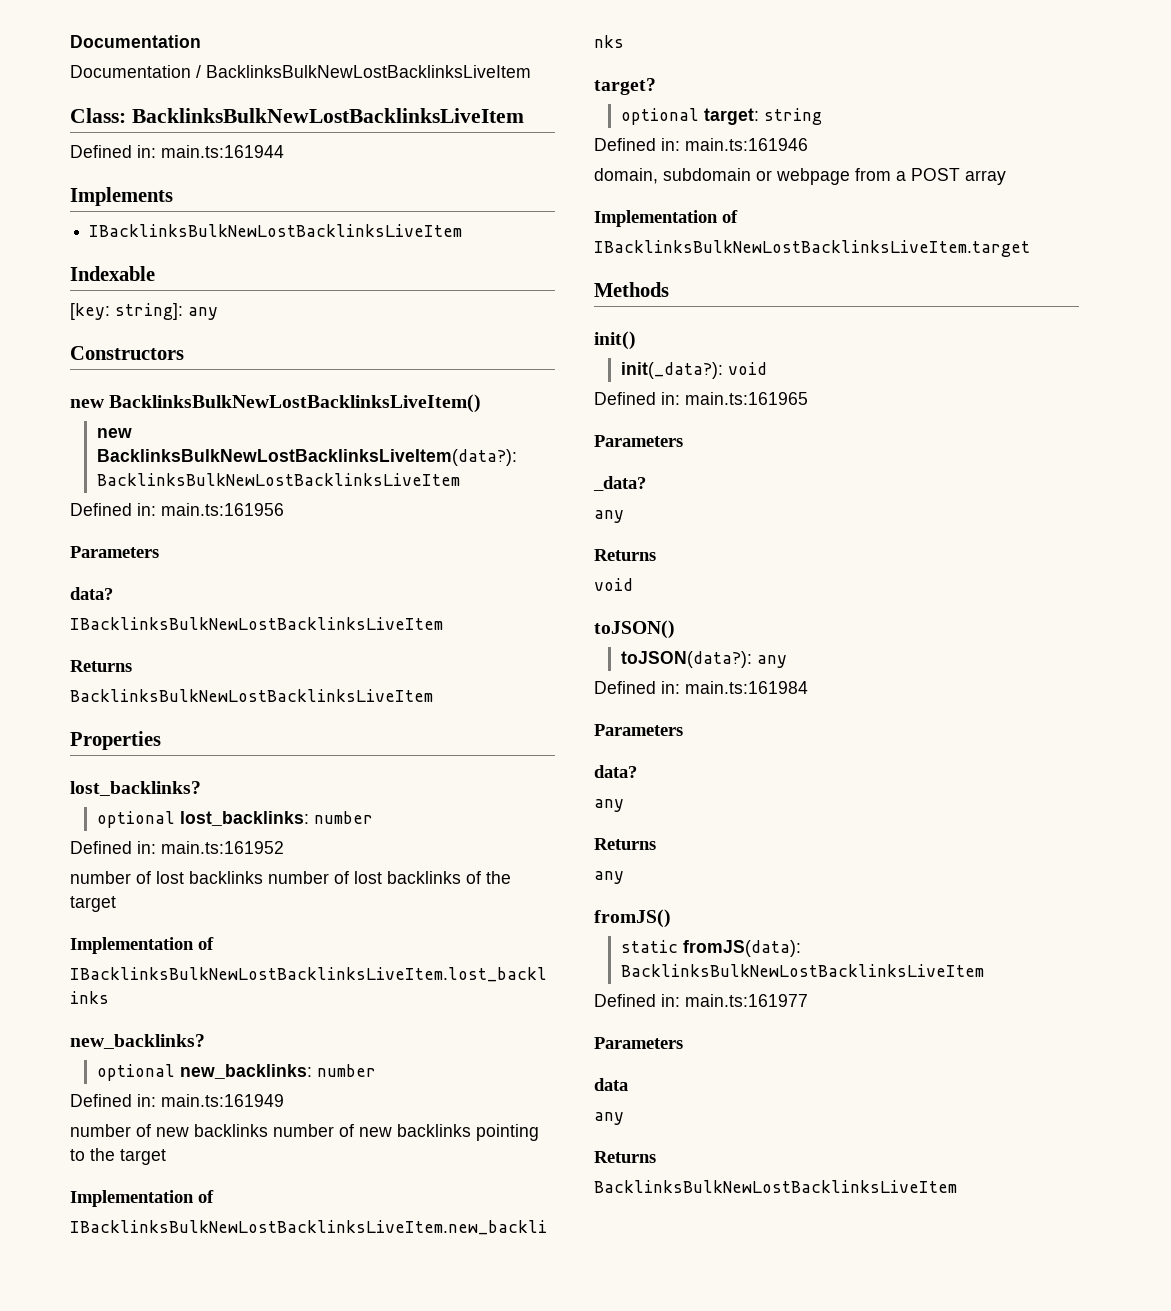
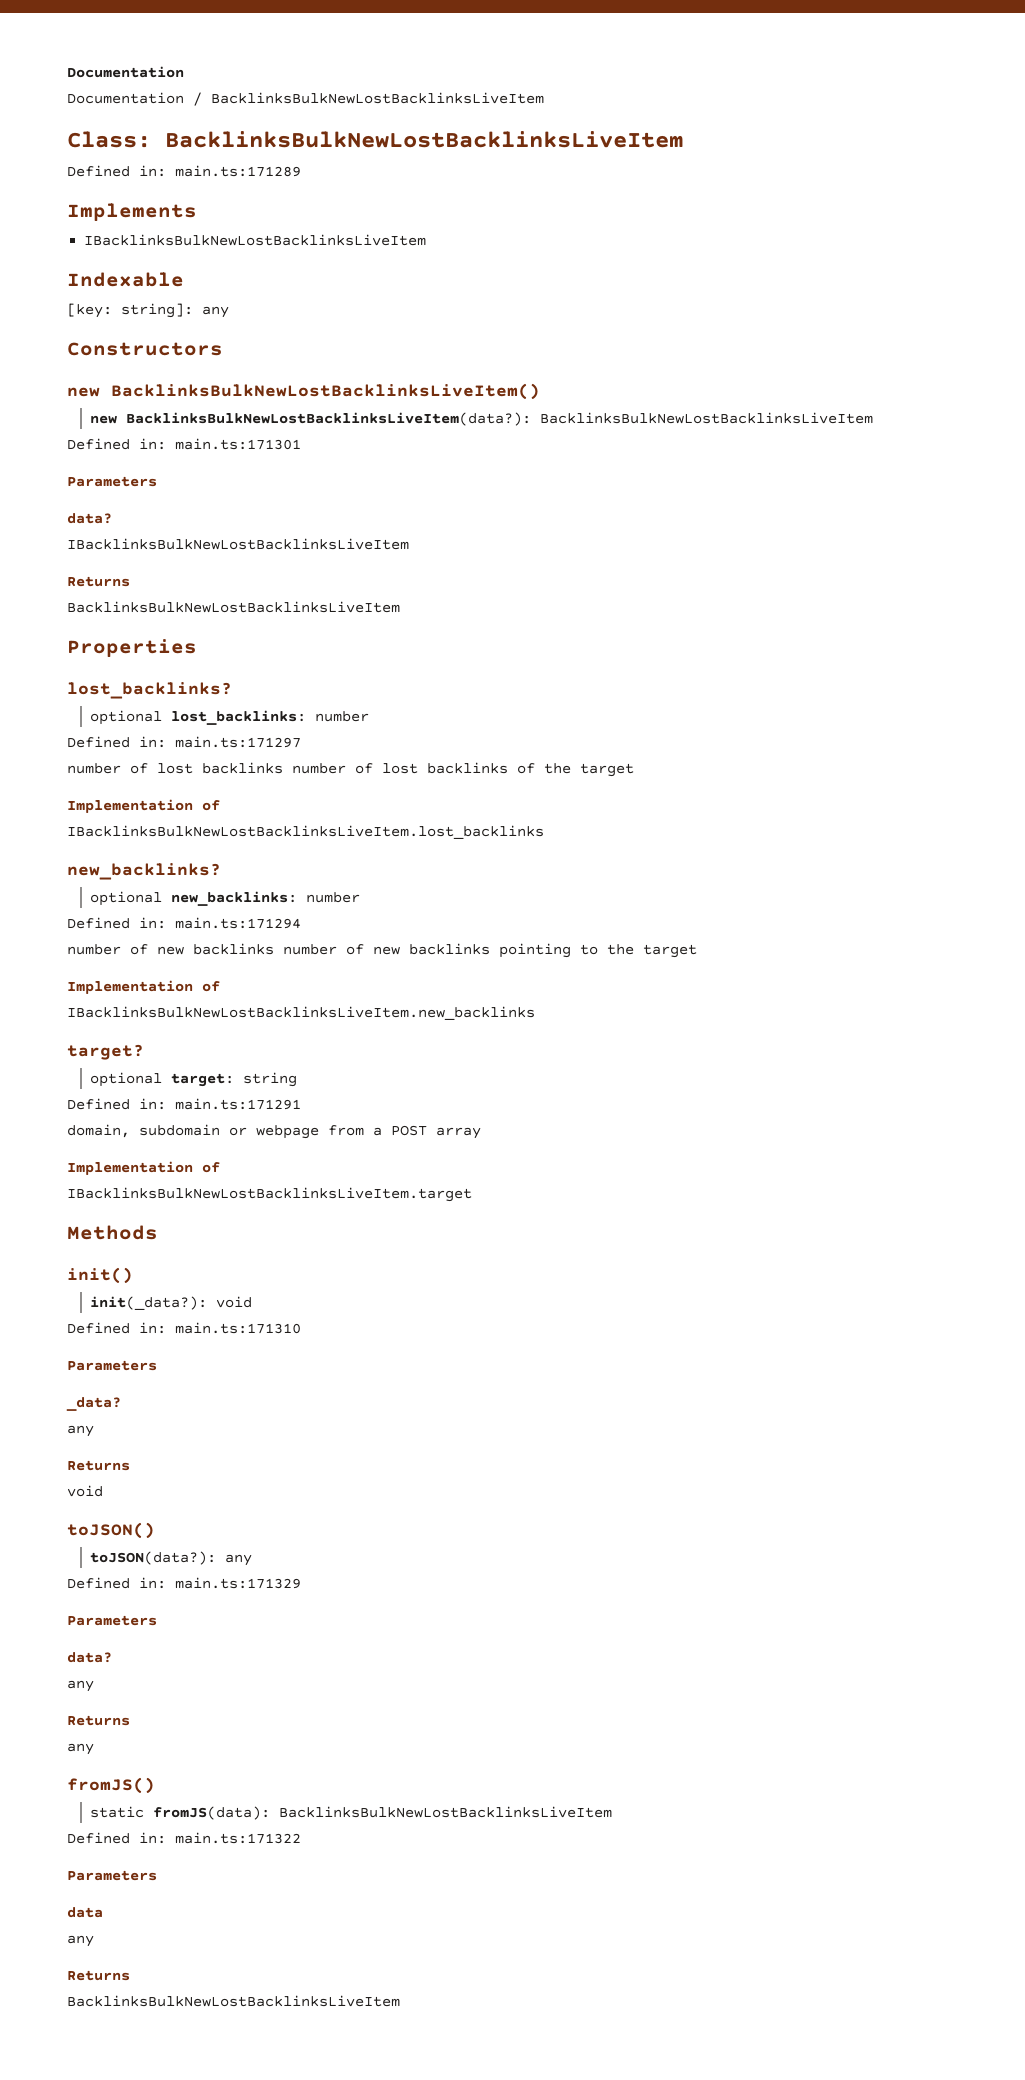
- Defined in: main.ts:161944
+ Defined in: main.ts:171289
- Defined in: main.ts:161956
+ Defined in: main.ts:171301
- Defined in: main.ts:161952
+ Defined in: main.ts:171297
- Defined in: main.ts:161949
+ Defined in: main.ts:171294
- Defined in: main.ts:161946
+ Defined in: main.ts:171291
- Defined in: main.ts:161965
+ Defined in: main.ts:171310
- Defined in: main.ts:161984
+ Defined in: main.ts:171329
- Defined in: main.ts:161977
+ Defined in: main.ts:171322

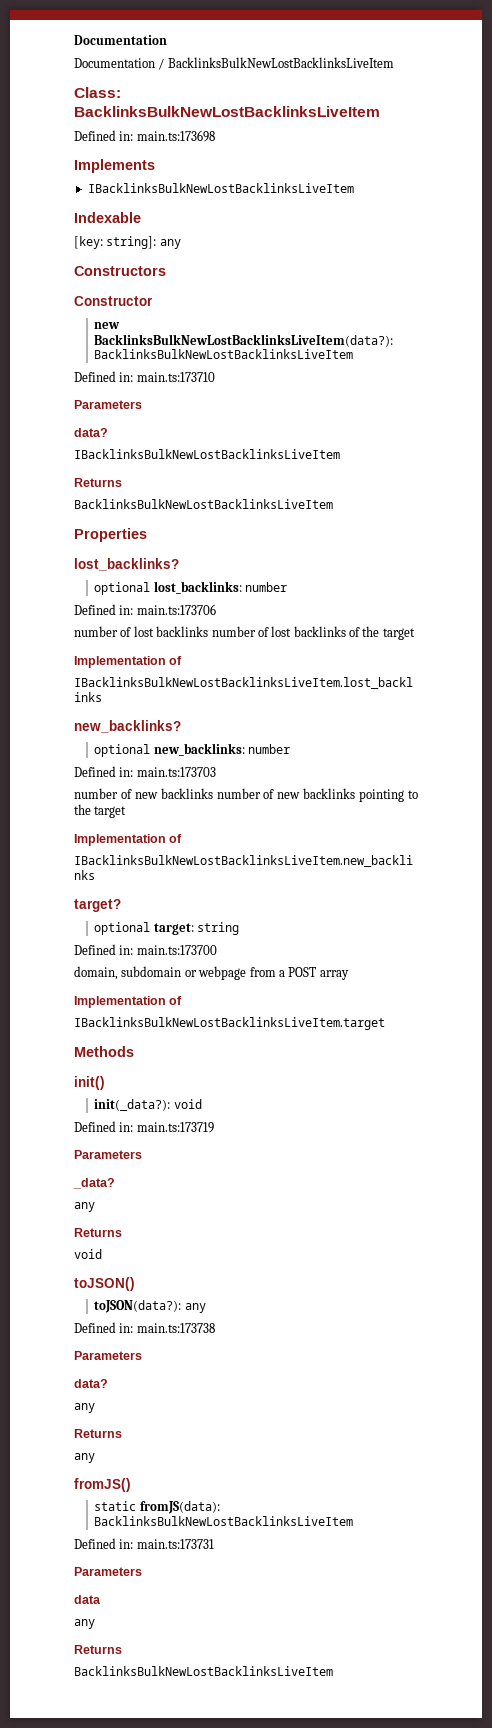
- Defined in: main.ts:171289
+ Defined in: main.ts:173698
- new BacklinksBulkNewLostBacklinksLiveItem()
+ Constructor
- Defined in: main.ts:171301
+ Defined in: main.ts:173710
- Defined in: main.ts:171297
+ Defined in: main.ts:173706
- Defined in: main.ts:171294
+ Defined in: main.ts:173703
- Defined in: main.ts:171291
+ Defined in: main.ts:173700
- Defined in: main.ts:171310
+ Defined in: main.ts:173719
- Defined in: main.ts:171329
+ Defined in: main.ts:173738
- Defined in: main.ts:171322
+ Defined in: main.ts:173731

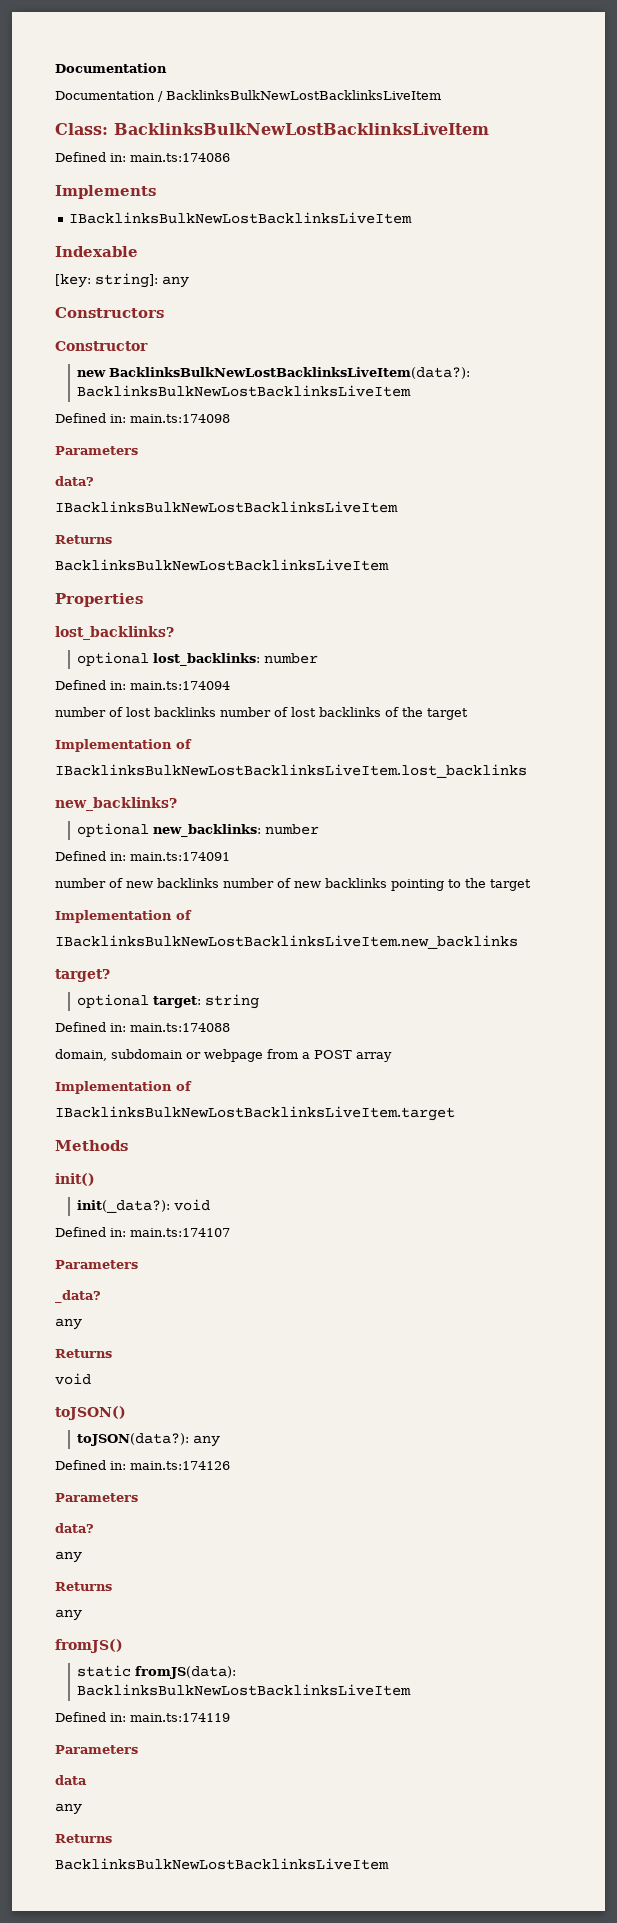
- Defined in: main.ts:173698
+ Defined in: main.ts:174086
- Defined in: main.ts:173710
+ Defined in: main.ts:174098
- Defined in: main.ts:173706
+ Defined in: main.ts:174094
- Defined in: main.ts:173703
+ Defined in: main.ts:174091
- Defined in: main.ts:173700
+ Defined in: main.ts:174088
- Defined in: main.ts:173719
+ Defined in: main.ts:174107
- Defined in: main.ts:173738
+ Defined in: main.ts:174126
- Defined in: main.ts:173731
+ Defined in: main.ts:174119

